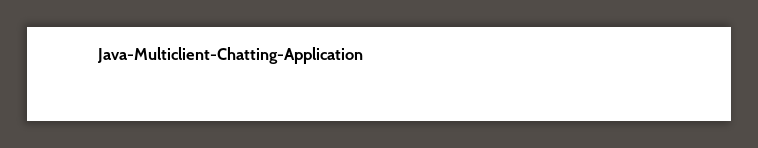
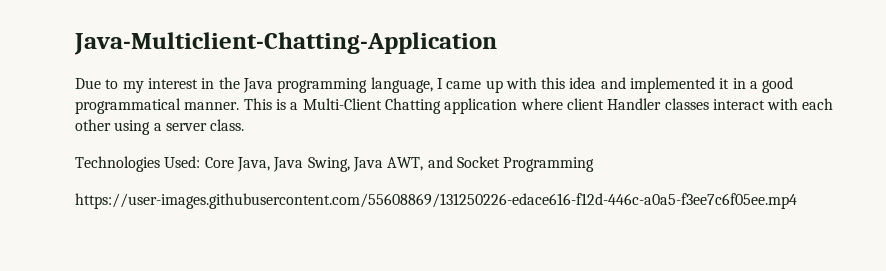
+ Due to my interest in the Java programming language, I came up with this idea and implemented it in a good programmatical manner. This is a Multi-Client Chatting application where client Handler classes interact with each other using a server class.
+ Technologies Used: Core Java, Java Swing, Java AWT, and Socket Programming
+ https://user-images.githubusercontent.com/55608869/131250226-edace616-f12d-446c-a0a5-f3ee7c6f05ee.mp4

